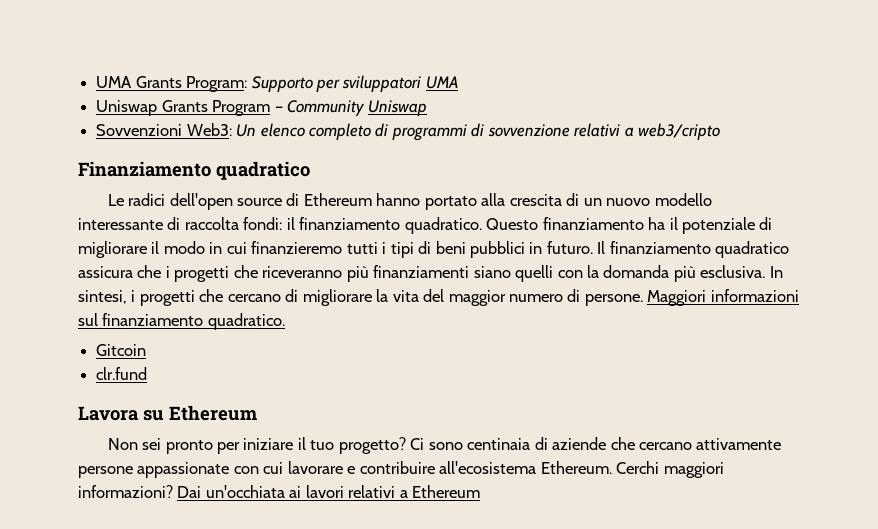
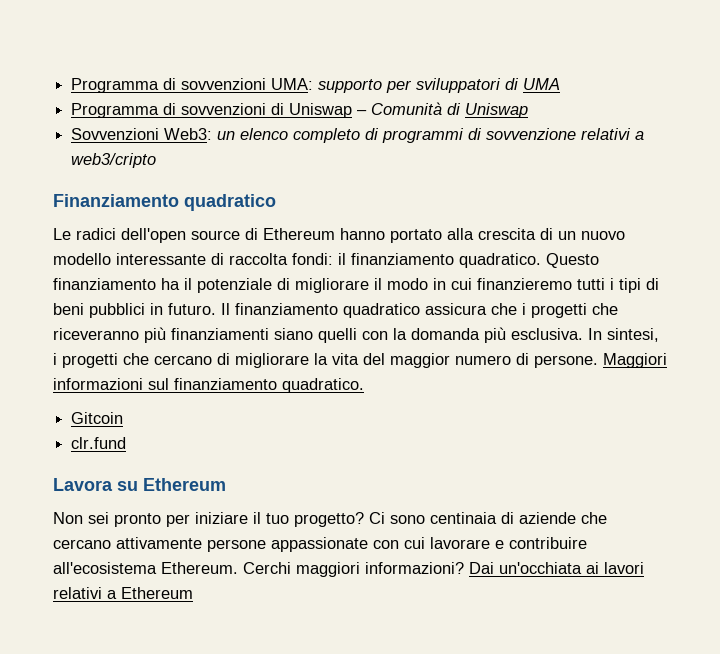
- UMA Grants Program: Supporto per sviluppatori UMA
+ Programma di sovvenzioni UMA: supporto per sviluppatori di UMA
- Uniswap Grants Program – Community Uniswap
+ Programma di sovvenzioni di Uniswap – Comunità di Uniswap
- Sovvenzioni Web3: Un elenco completo di programmi di sovvenzione relativi a web3/cripto
+ Sovvenzioni Web3: un elenco completo di programmi di sovvenzione relativi a web3/cripto

